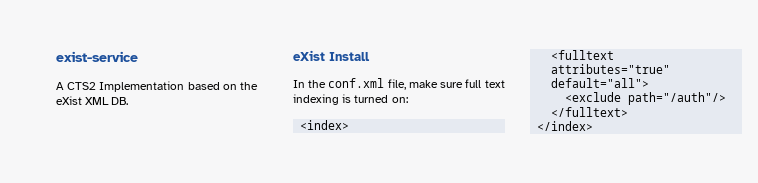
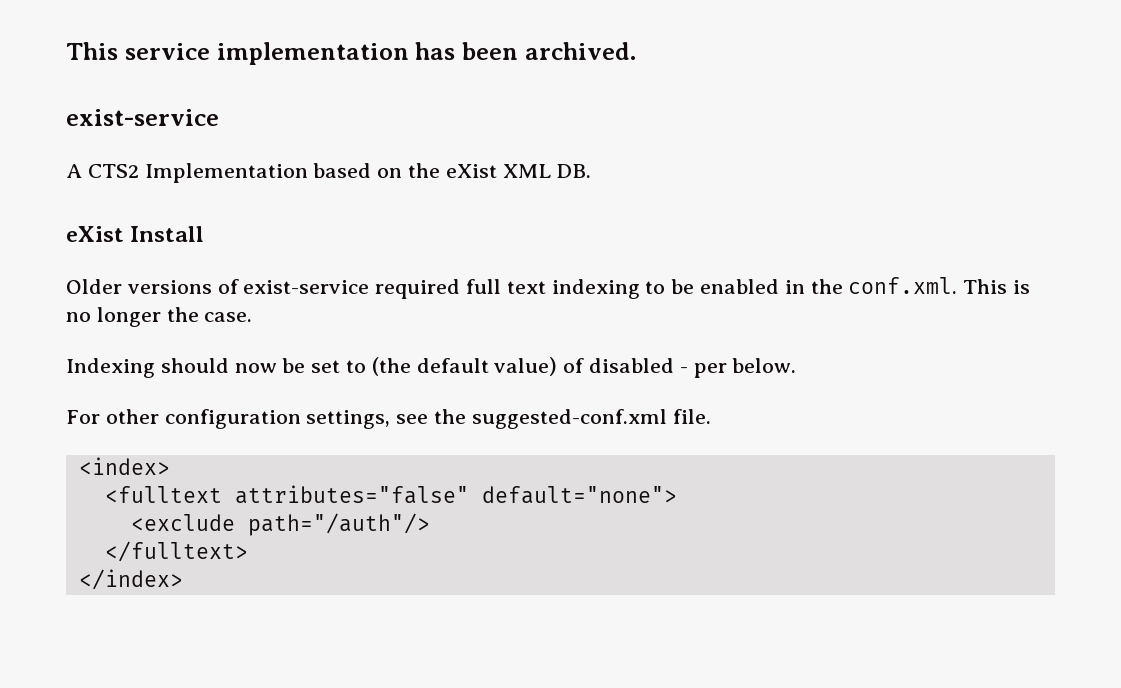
+ This service implementation has been archived.
- In the conf.xml file, make sure full text indexing is turned on:
+ Older versions of exist-service required full text indexing to be enabled in the conf.xml. This is no longer the case.
+ Indexing should now be set to (the default value) of disabled - per below.
+ For other configuration settings, see the suggested-conf.xml file.
- <fulltext attributes="true" default="all">
+ <fulltext attributes="false" default="none">

